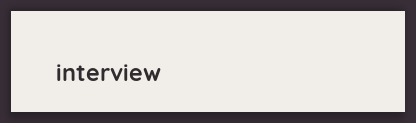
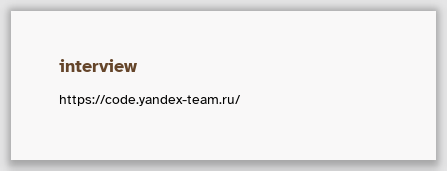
+ https://code.yandex-team.ru/

